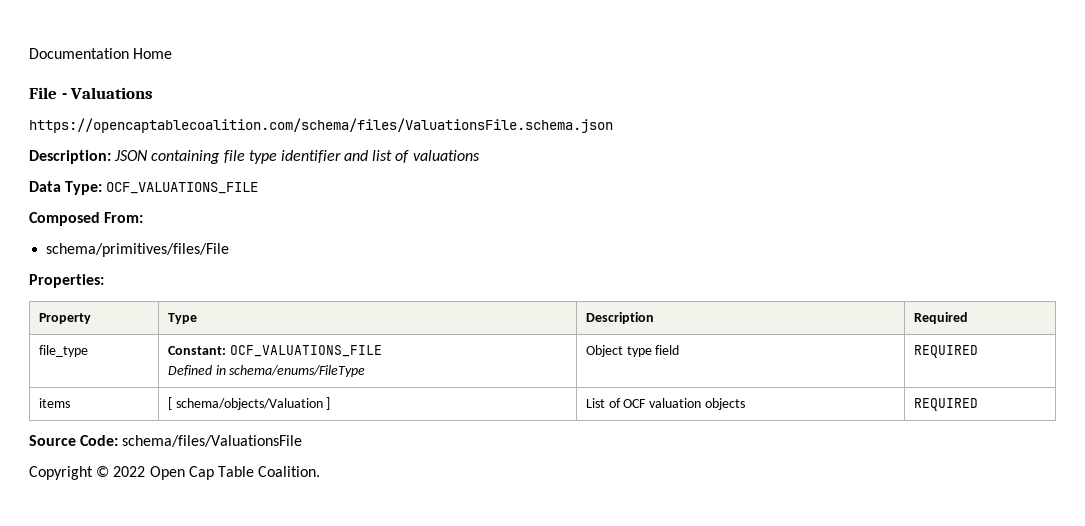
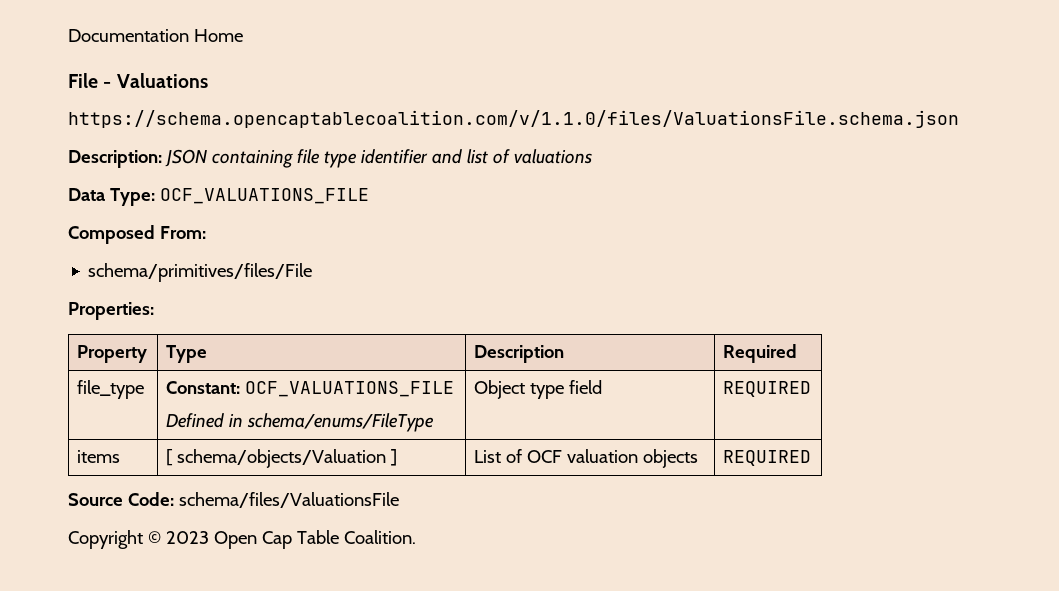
- https://opencaptablecoalition.com/schema/files/ValuationsFile.schema.json
+ https://schema.opencaptablecoalition.com/v/1.1.0/files/ValuationsFile.schema.json
- Copyright © 2022 Open Cap Table Coalition.
+ Copyright © 2023 Open Cap Table Coalition.

